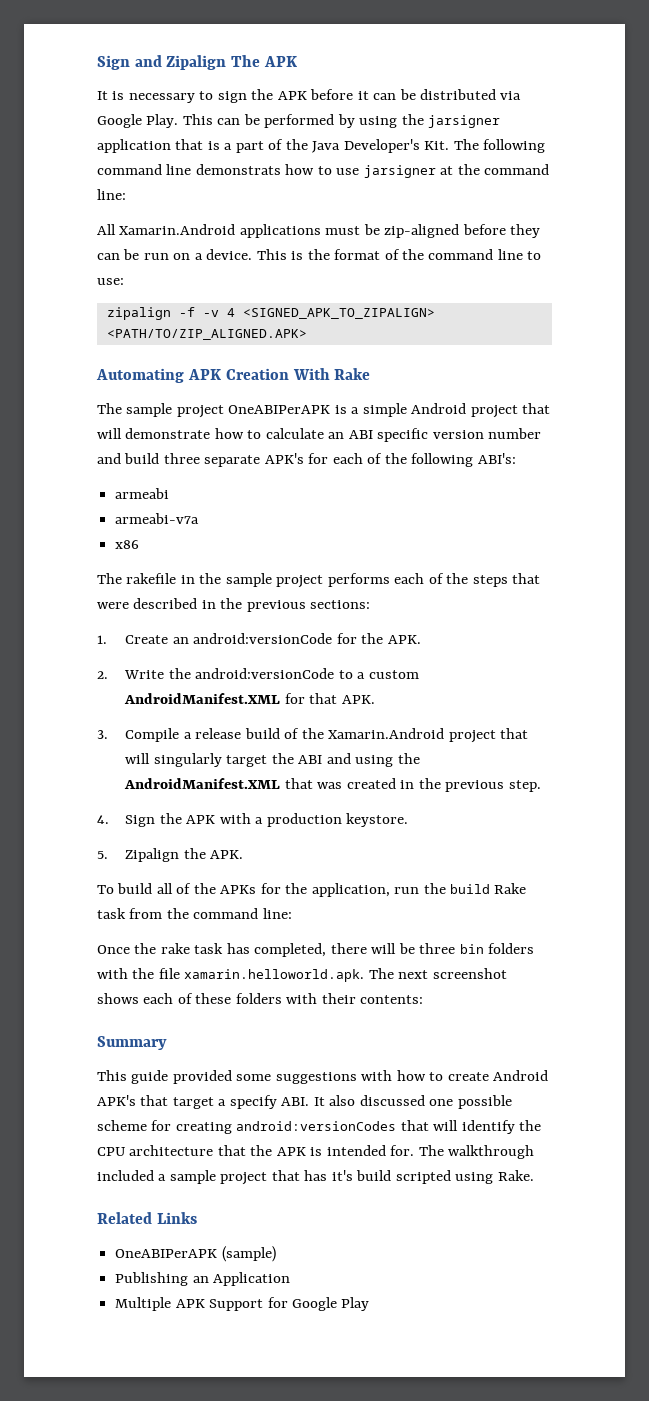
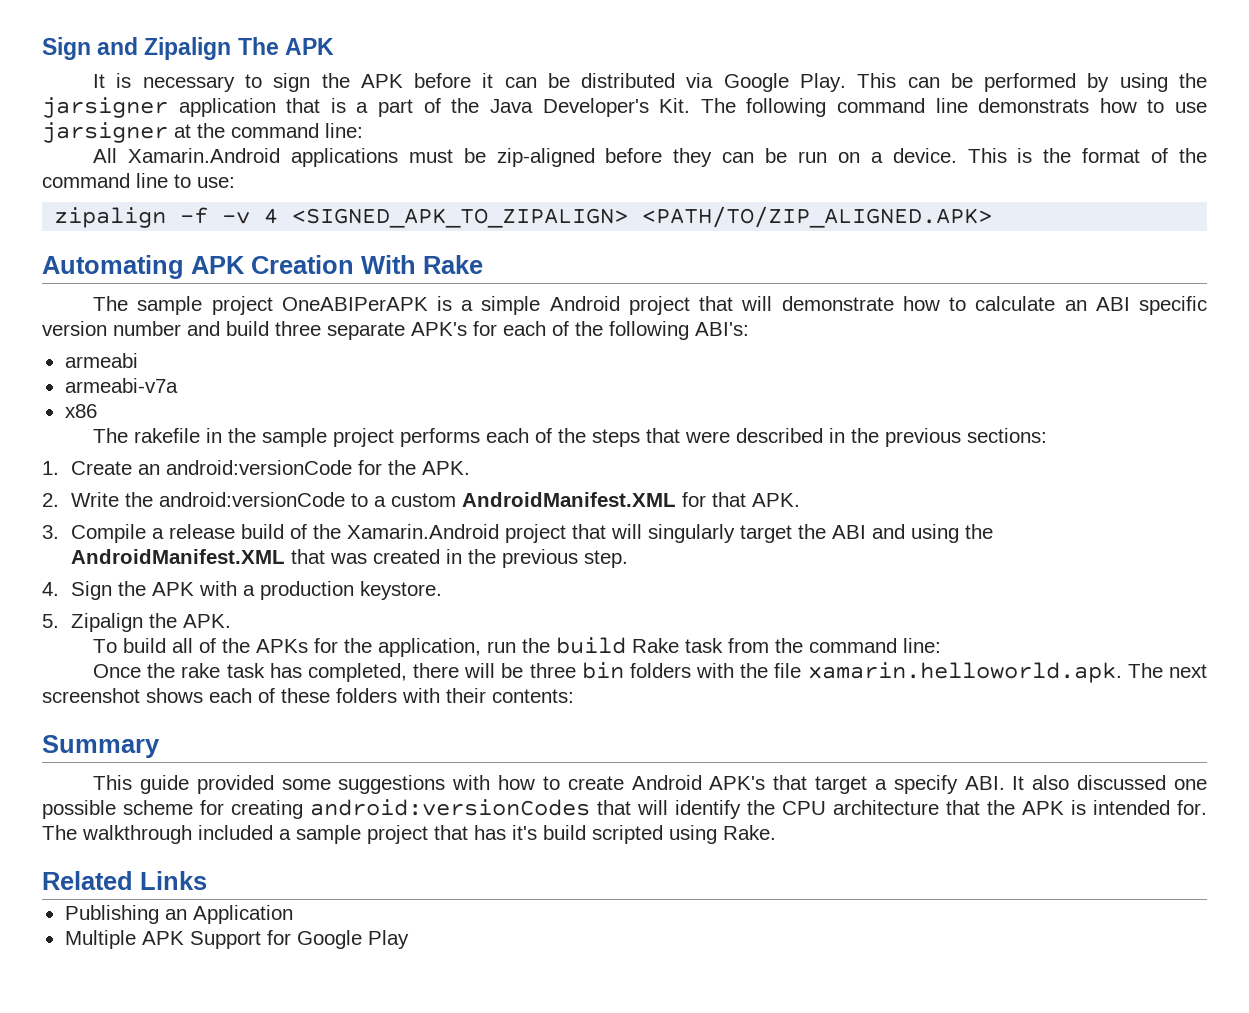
- OneABIPerAPK (sample)

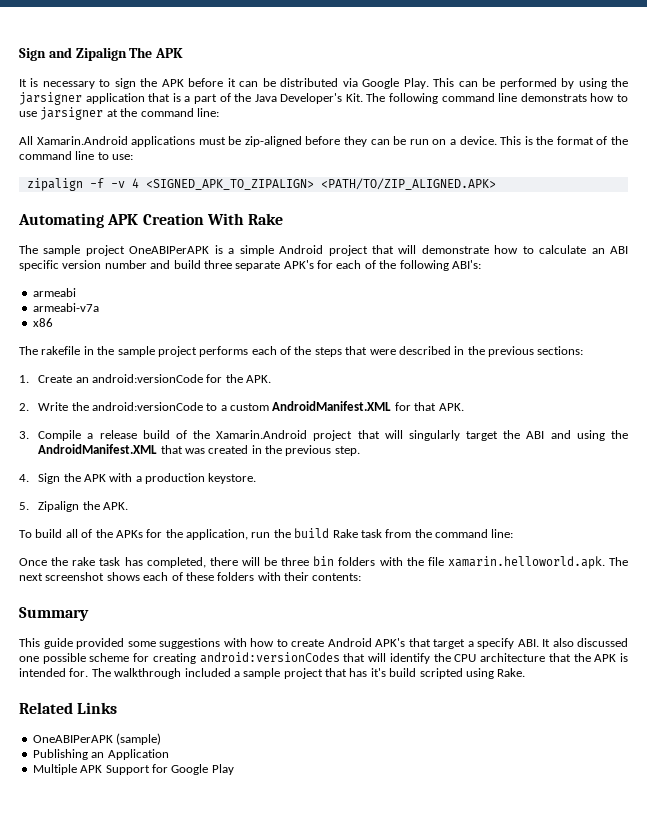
+ OneABIPerAPK (sample)

